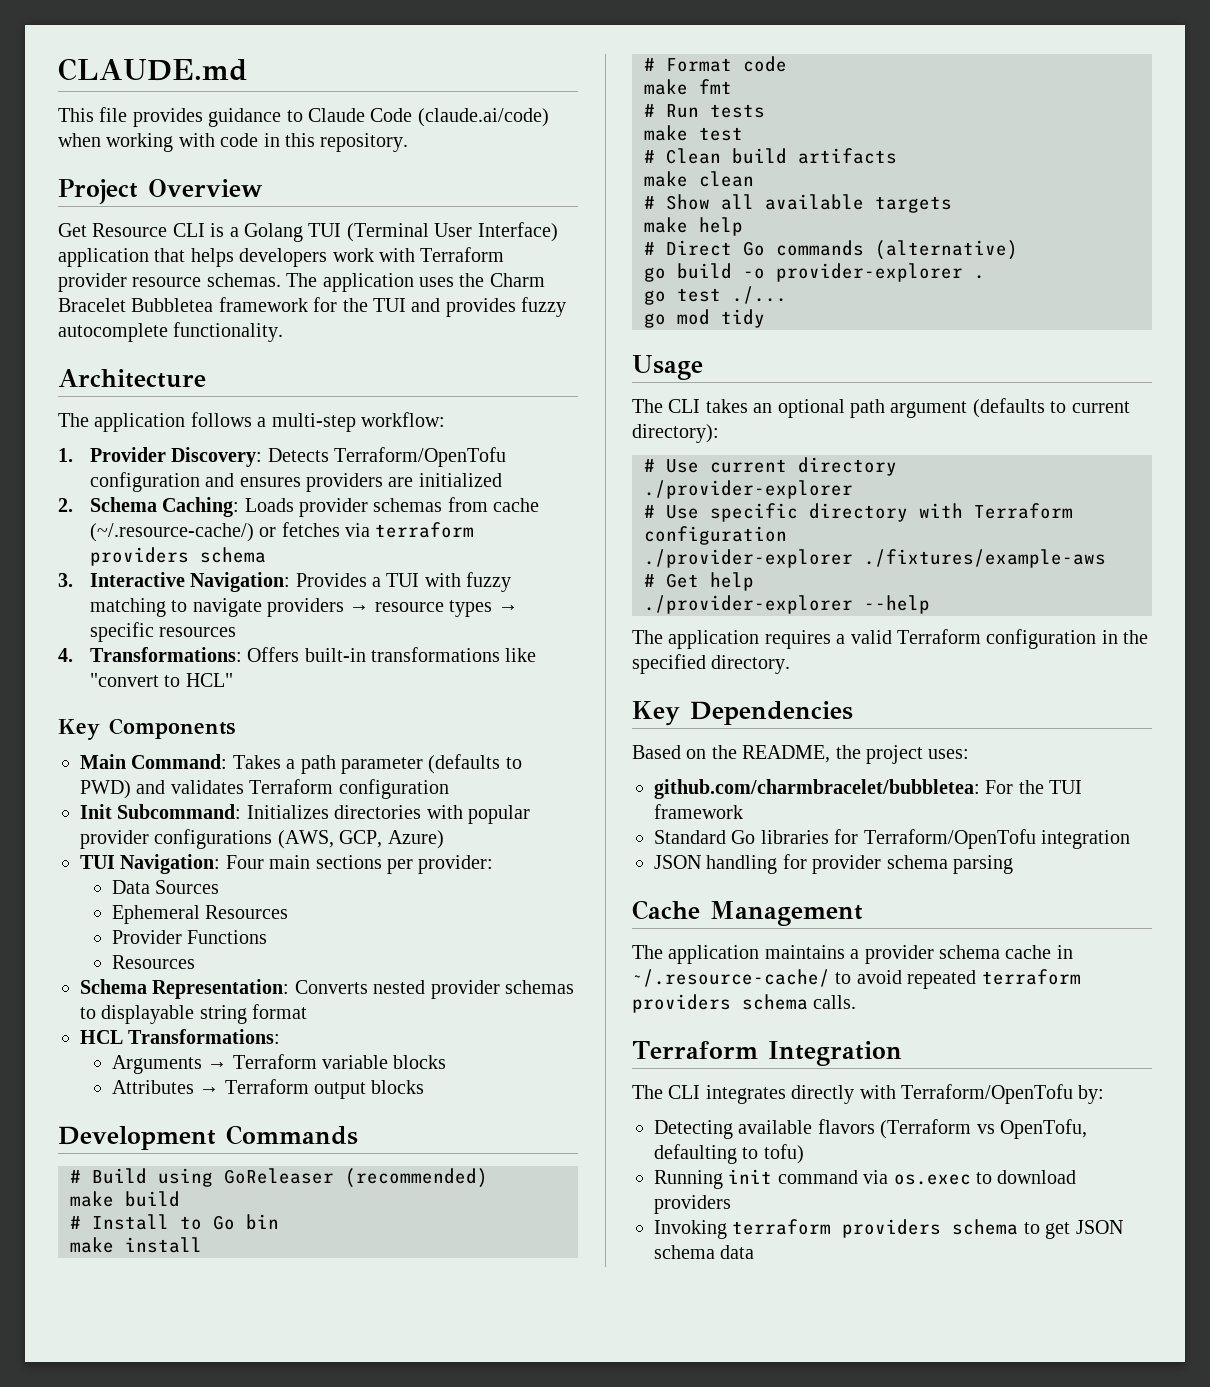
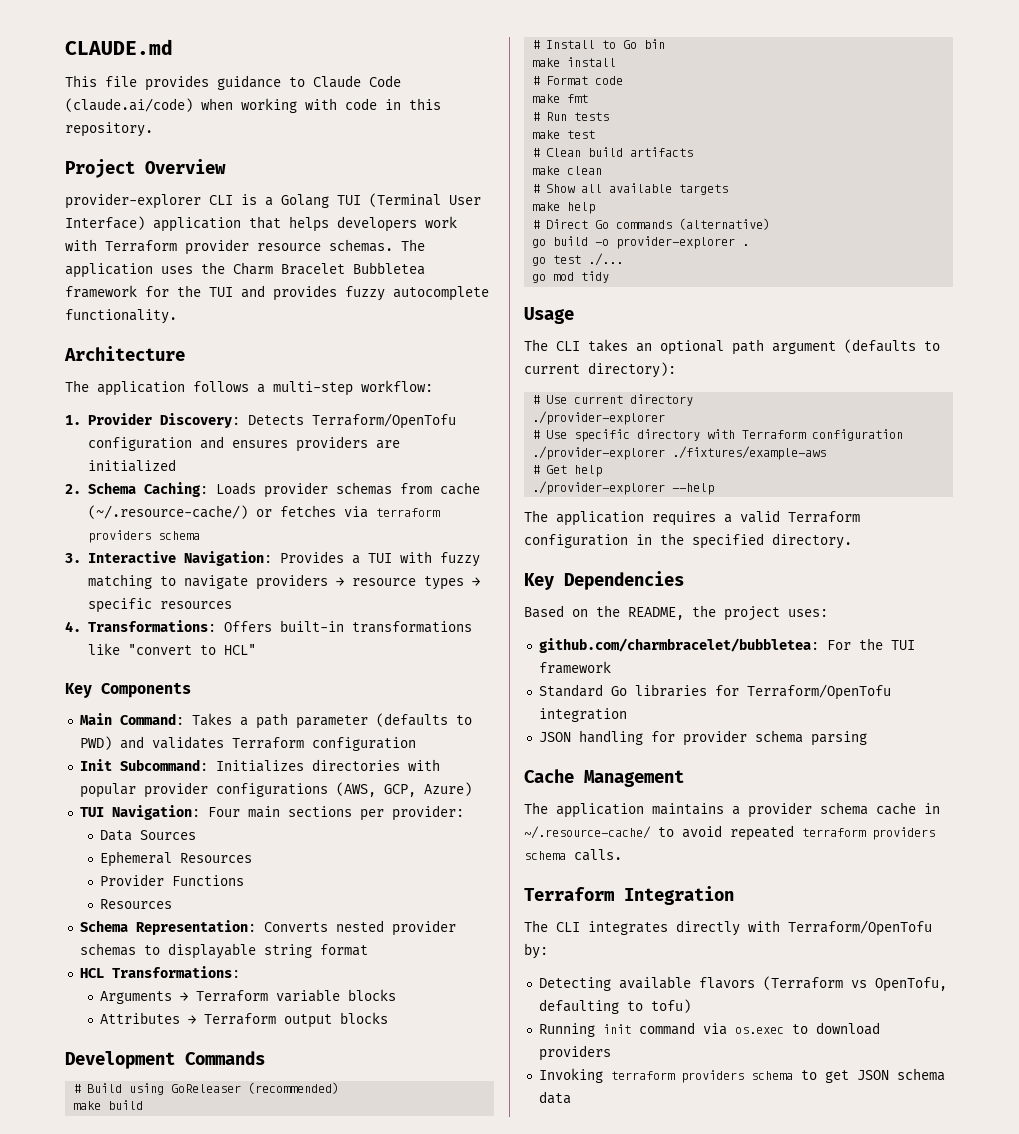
- Get Resource CLI is a Golang TUI (Terminal User Interface) application that helps developers work with Terraform provider resource schemas.
+ provider-explorer CLI is a Golang TUI (Terminal User Interface) application that helps developers work with Terraform provider resource schemas.

